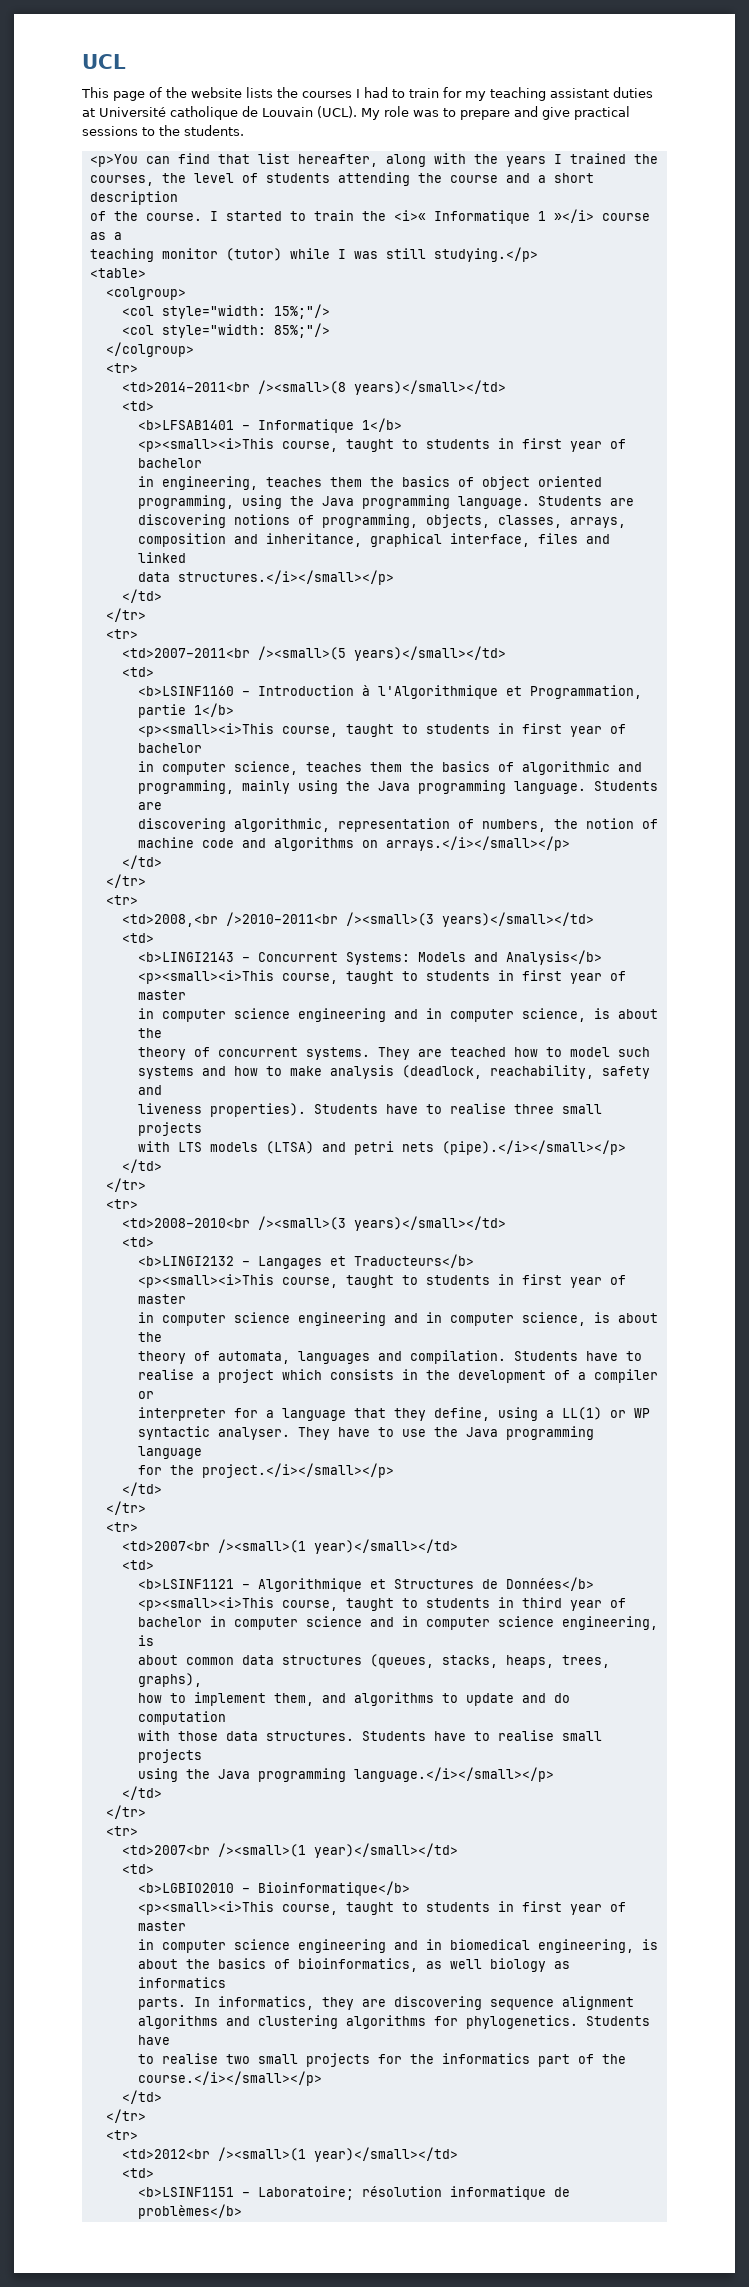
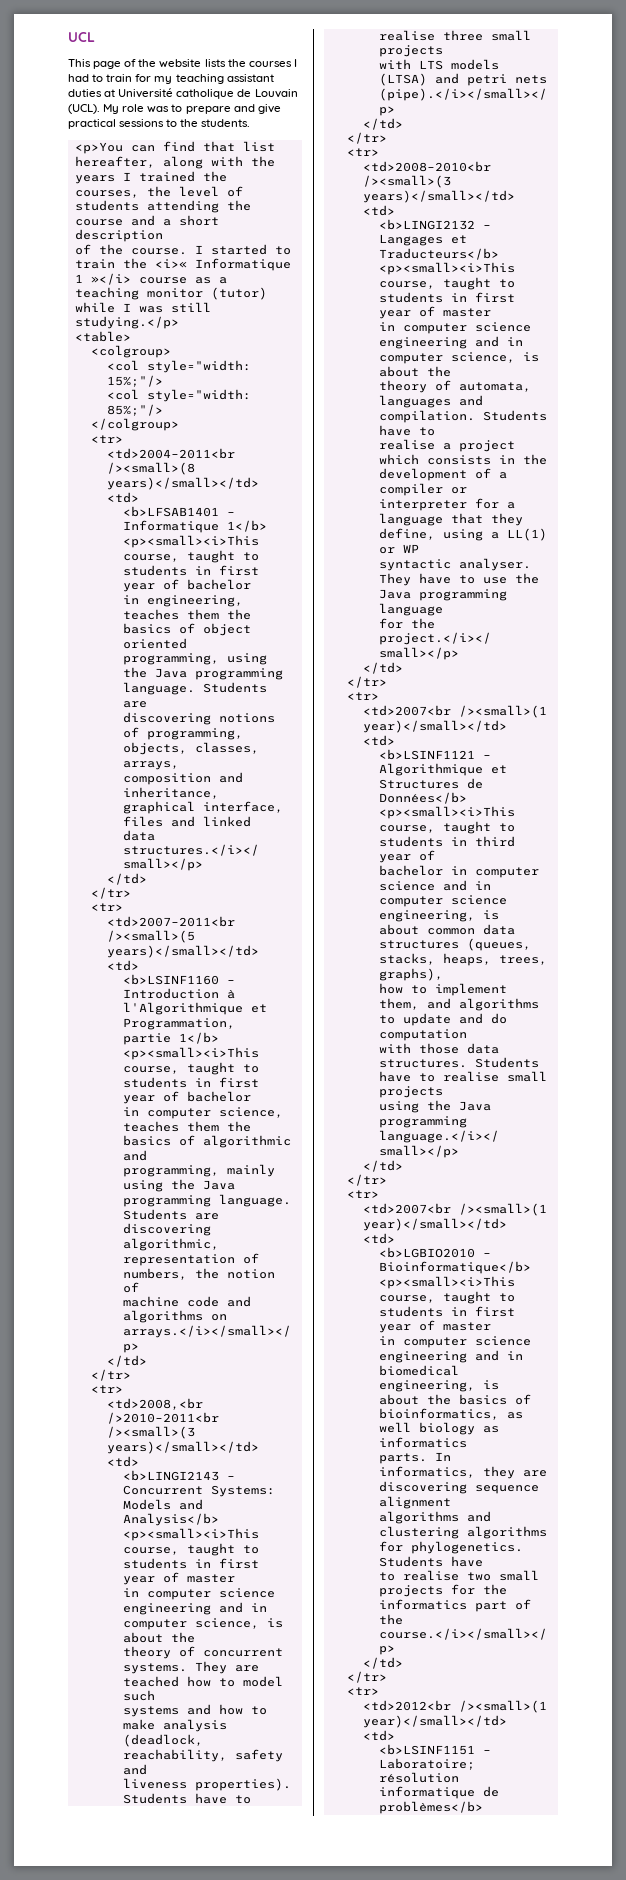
- <td>2014–2011<br /><small>(8 years)</small></td>
+ <td>2004–2011<br /><small>(8 years)</small></td>

